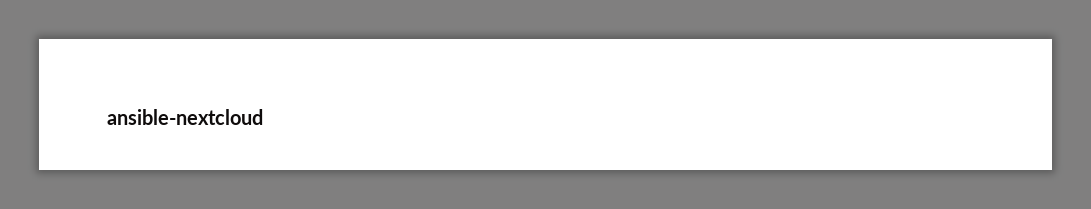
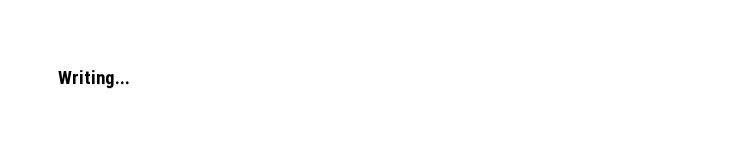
- ansible-nextcloud
+ Writing...

